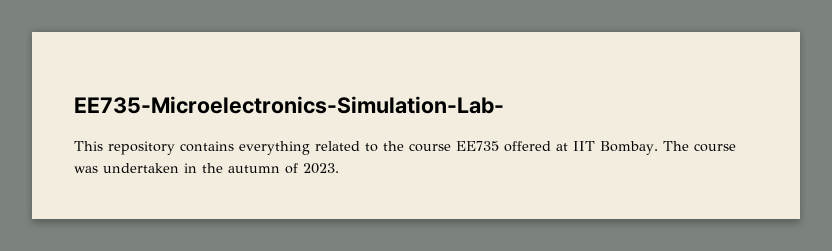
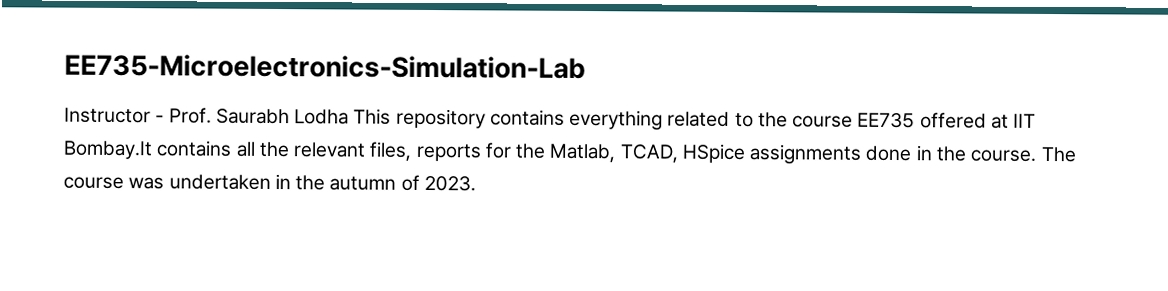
- EE735-Microelectronics-Simulation-Lab-
- This repository contains everything related to the course EE735 offered at IIT Bombay.
+ EE735-Microelectronics-Simulation-Lab
+ Instructor - Prof. Saurabh Lodha This repository contains everything related to the course EE735 offered at IIT Bombay.It contains all the relevant files, reports for the Matlab, TCAD, HSpice assignments done in the course.

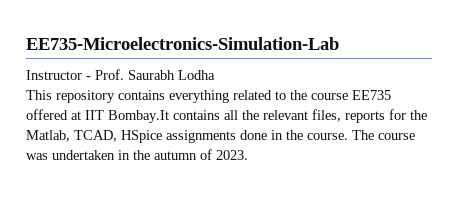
- Instructor - Prof. Saurabh Lodha This repository contains everything related to the course EE735 offered at IIT Bombay.It contains all the relevant files, reports for the Matlab, TCAD, HSpice assignments done in the course.
+ Instructor - Prof. Saurabh Lodha
+ This repository contains everything related to the course EE735 offered at IIT Bombay.It contains all the relevant files, reports for the Matlab, TCAD, HSpice assignments done in the course.

